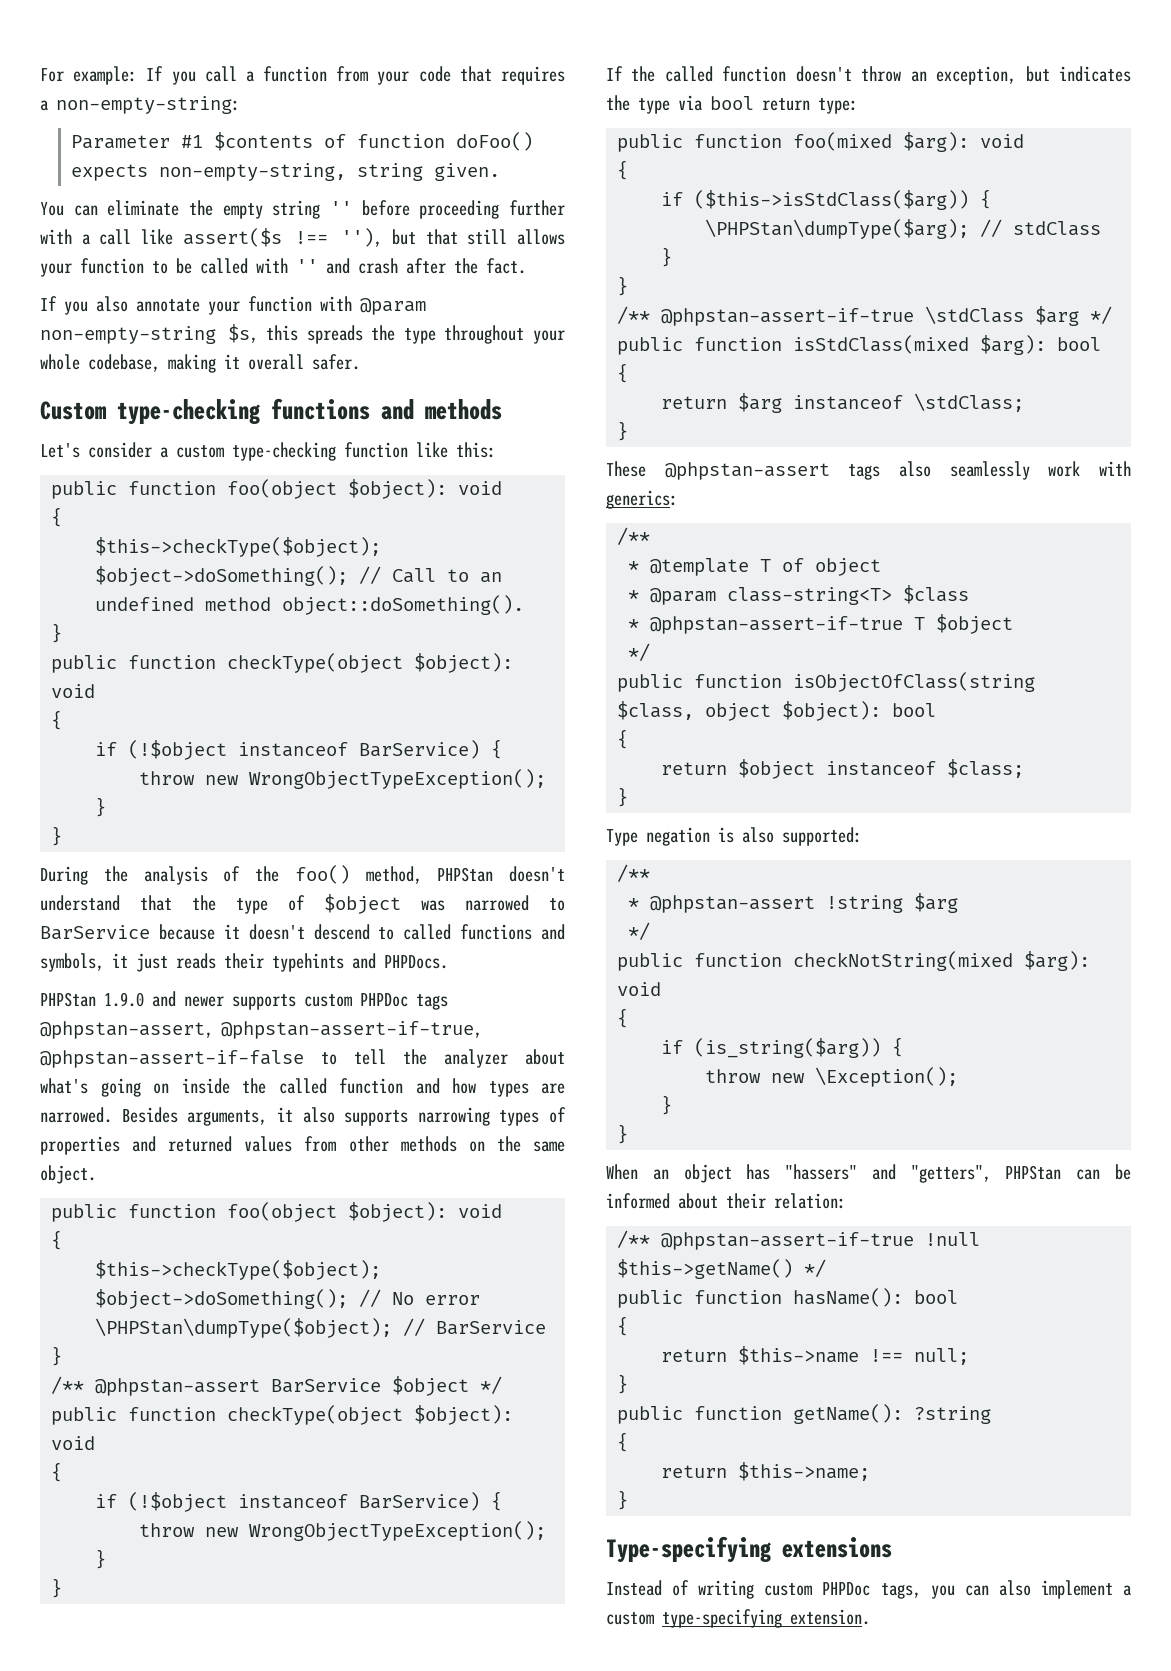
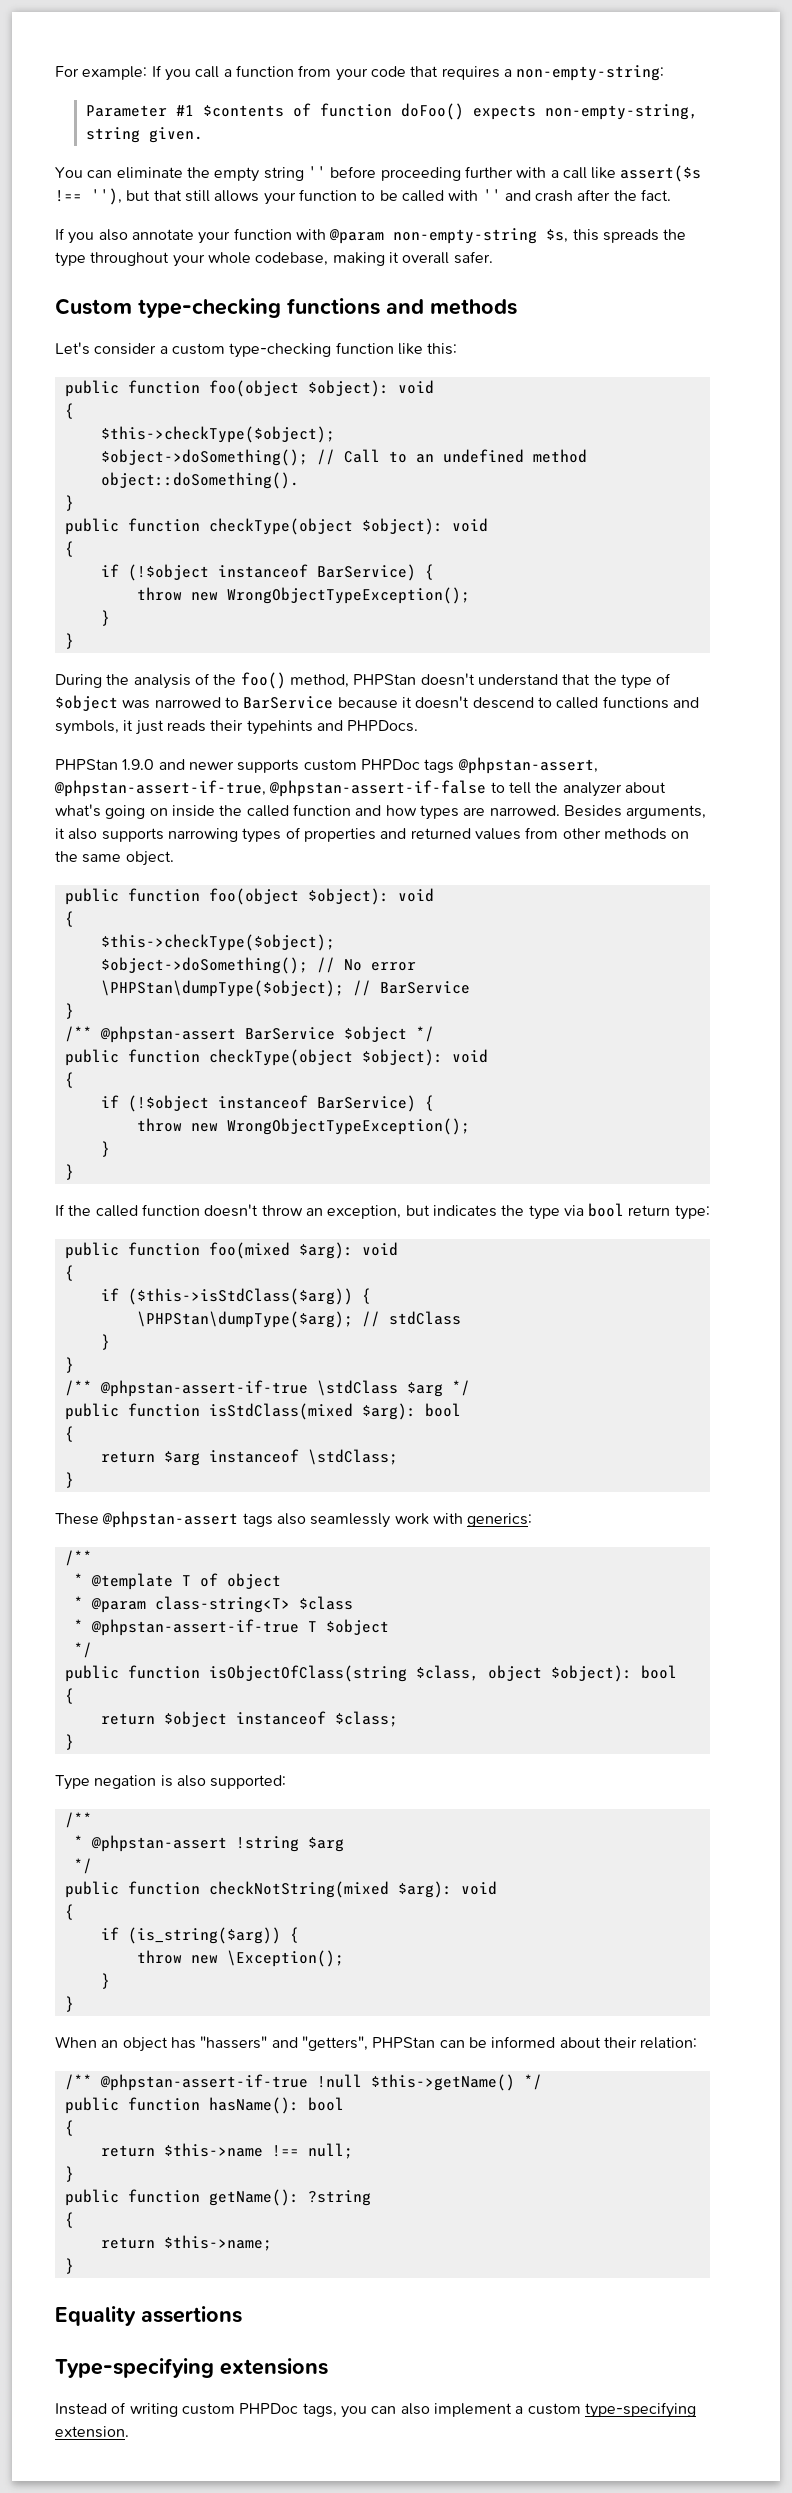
+ Equality assertions

